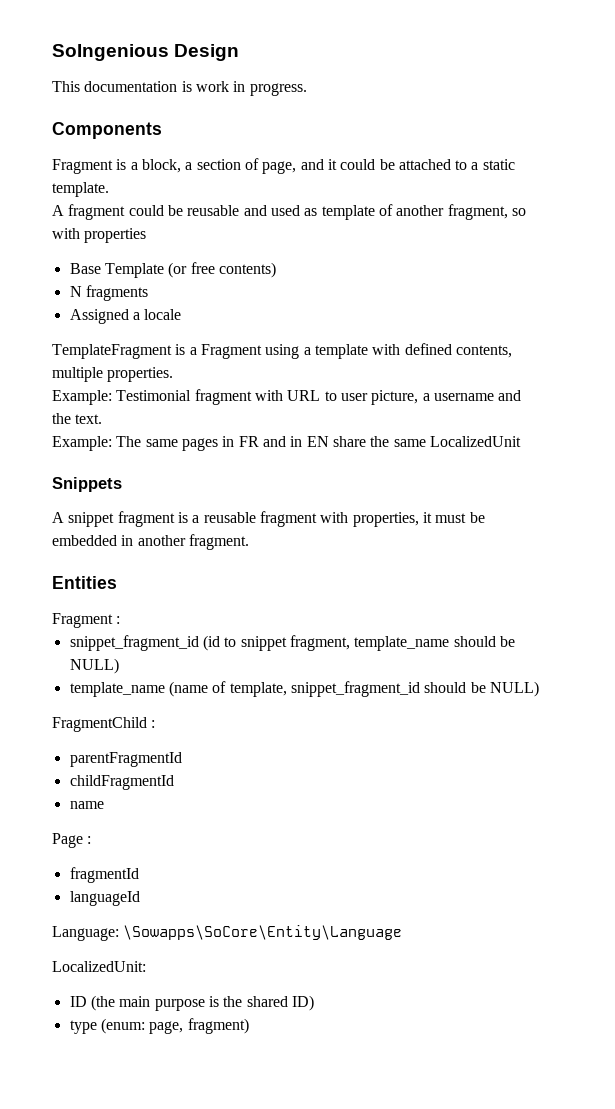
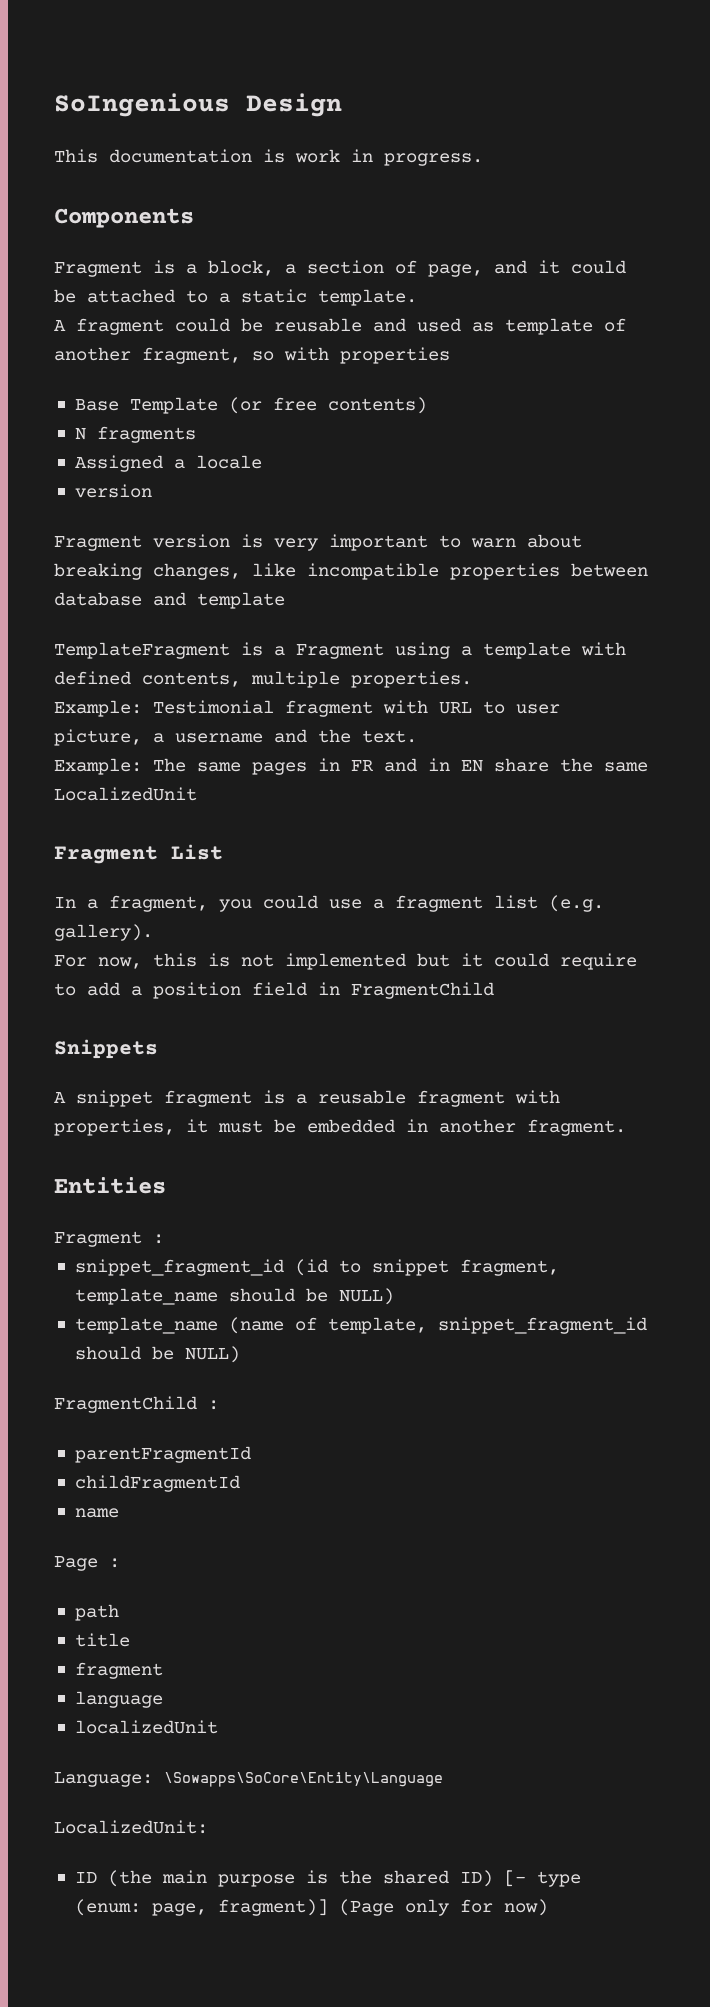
  Assigned a locale
+ version
+ Fragment version is very important to warn about breaking changes, like incompatible properties between database and template
+ Fragment List
+ In a fragment, you could use a fragment list (e.g. gallery).
+ For now, this is not implemented but it could require to add a position field in FragmentChild
- fragmentId
- languageId
+ path
+ title
+ fragment
+ language
+ localizedUnit
- ID (the main purpose is the shared ID)
- type (enum: page, fragment)
+ ID (the main purpose is the shared ID) [- type (enum: page, fragment)] (Page only for now)

